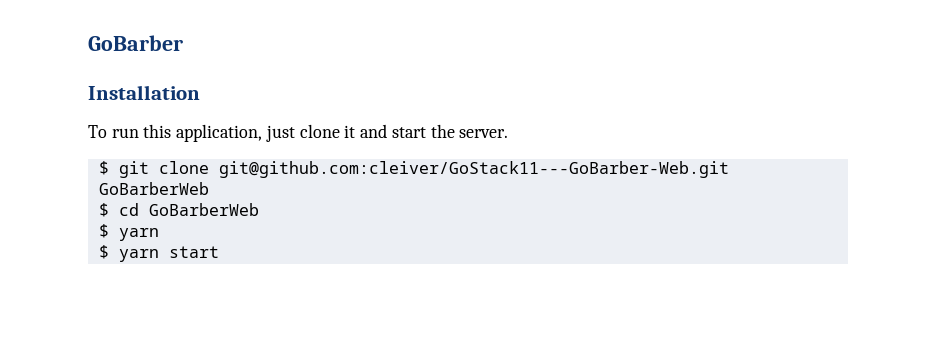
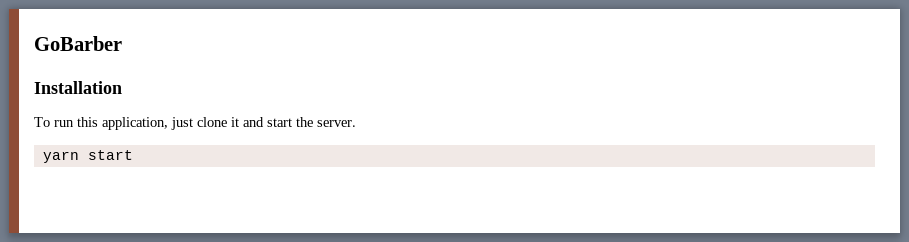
- $ git clone git@github.com:cleiver/GoStack11---GoBarber-Web.git GoBarberWeb
- $ cd GoBarberWeb
- $ yarn
- $ yarn start
+ yarn start

